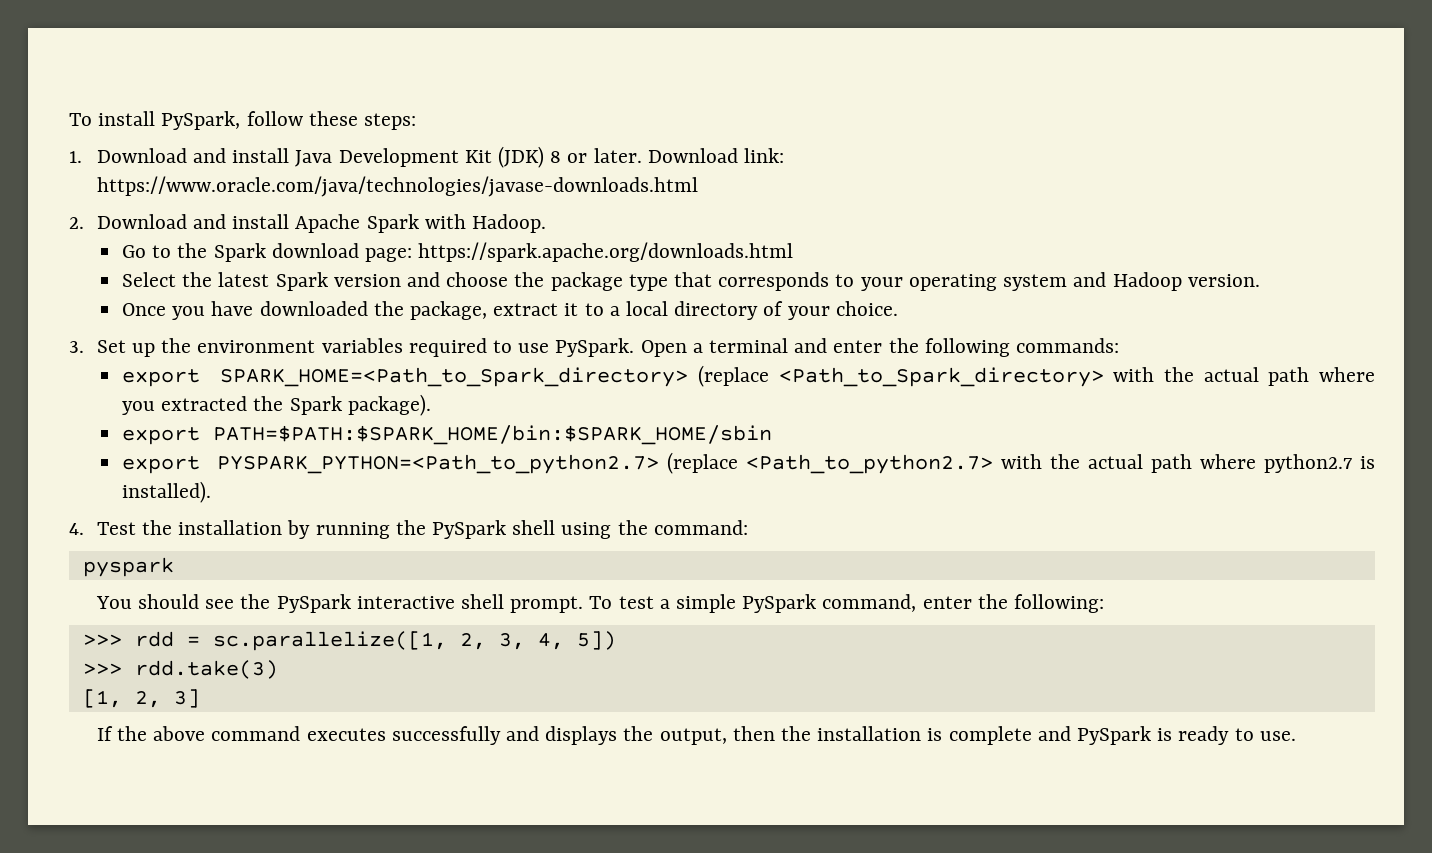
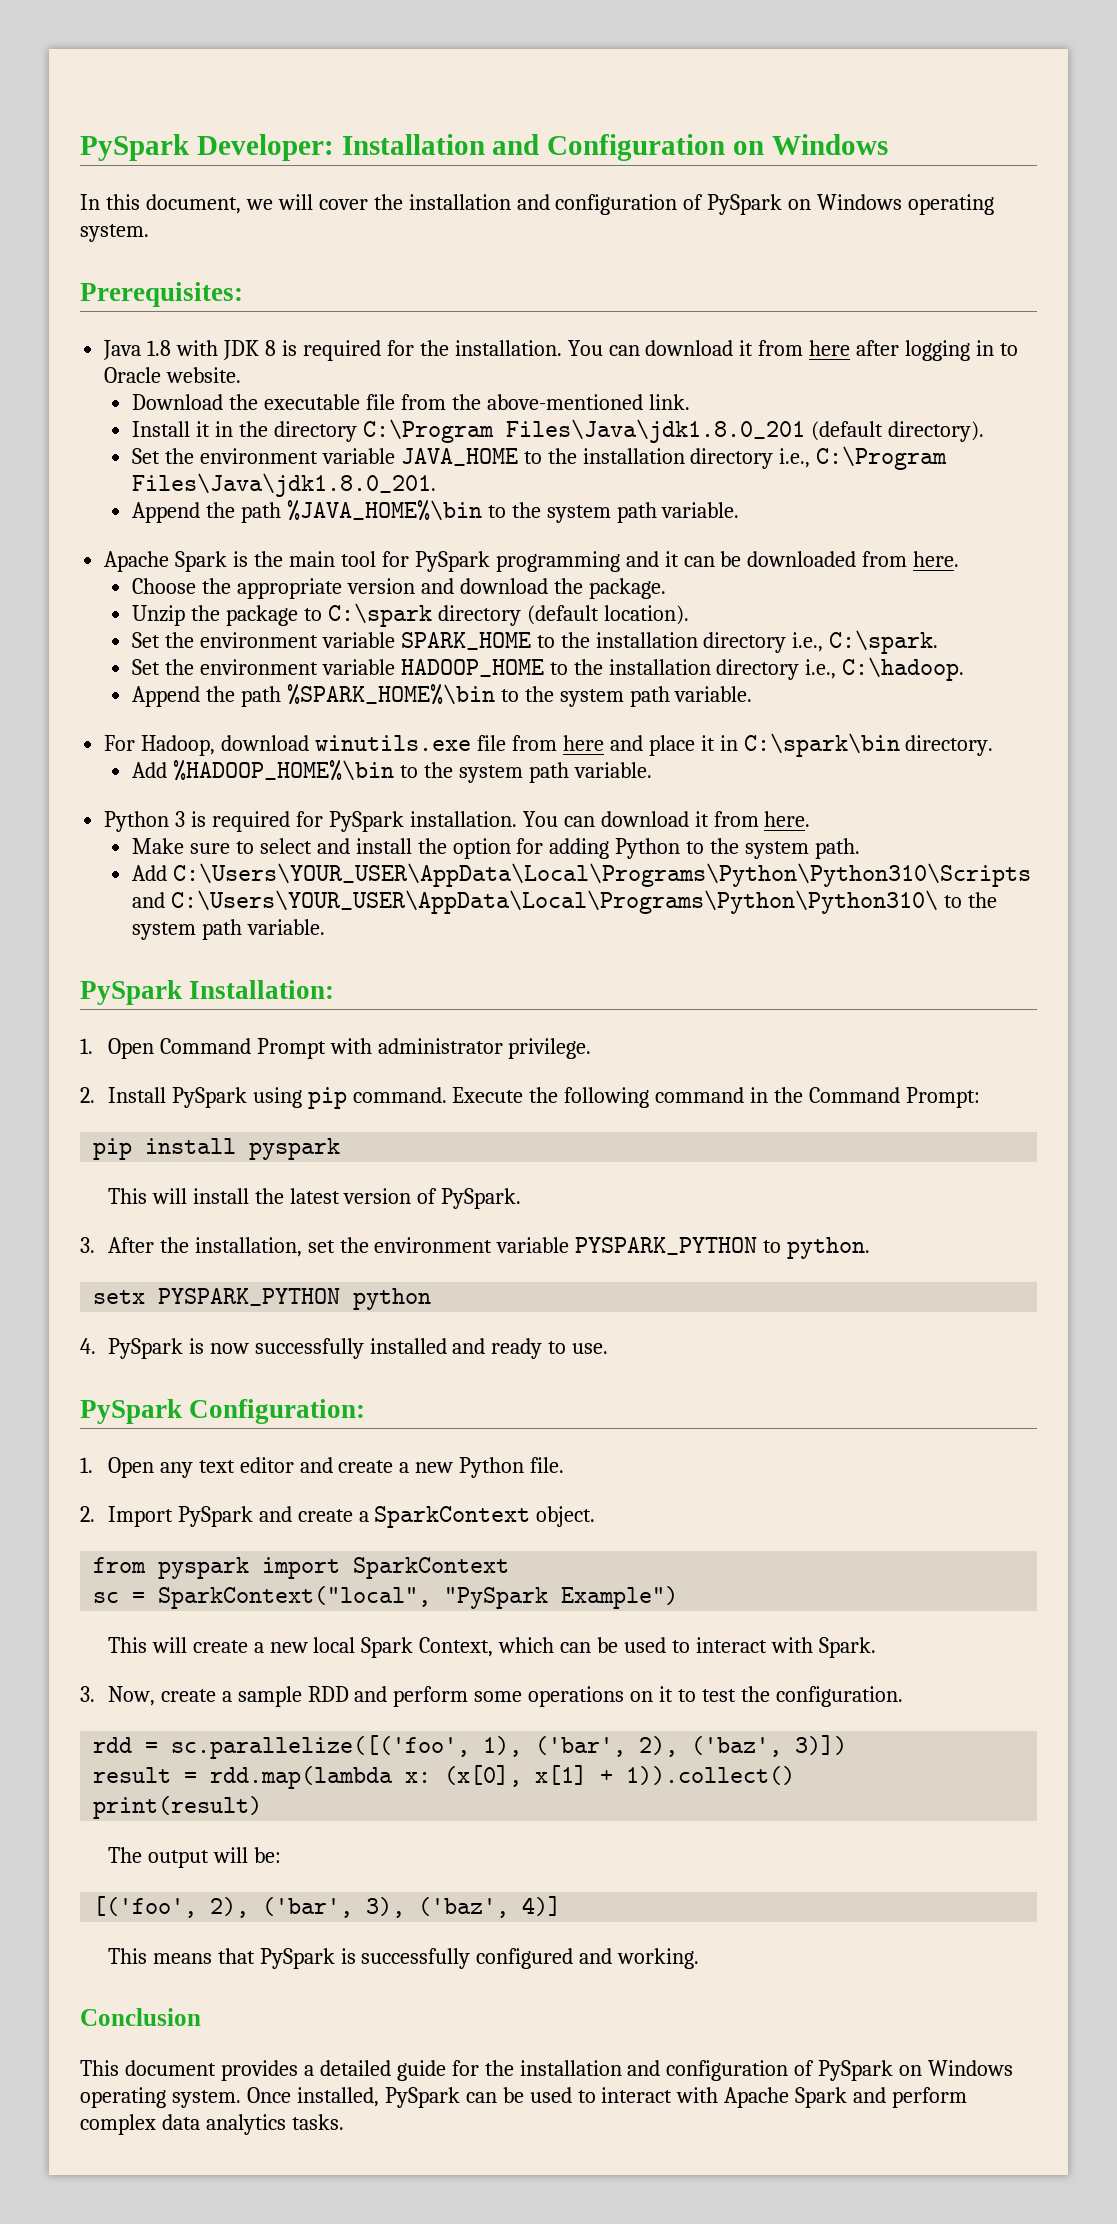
- To install PySpark, follow these steps:
- 1. Download and install Java Development Kit (JDK) 8 or later. Download link: https://www.oracle.com/java/technologies/javase-downloads.html
- 2. Download and install Apache Spark with Hadoop.
- Go to the Spark download page: https://spark.apache.org/downloads.html
- Select the latest Spark version and choose the package type that corresponds to your operating system and Hadoop version.
- Once you have downloaded the package, extract it to a local directory of your choice.
- 3. Set up the environment variables required to use PySpark. Open a terminal and enter the following commands:
- export SPARK_HOME=<Path_to_Spark_directory> (replace <Path_to_Spark_directory> with the actual path where you extracted the Spark package).
- export PATH=$PATH:$SPARK_HOME/bin:$SPARK_HOME/sbin
- export PYSPARK_PYTHON=<Path_to_python2.7> (replace <Path_to_python2.7> with the actual path where python2.7 is installed).
- 4. Test the installation by running the PySpark shell using the command:
- pyspark
- You should see the PySpark interactive shell prompt. To test a simple PySpark command, enter the following:
- >>> rdd = sc.parallelize([1, 2, 3, 4, 5])
- >>> rdd.take(3)
- [1, 2, 3]
- If the above command executes successfully and displays the output, then the installation is complete and PySpark is ready to use.
+ PySpark Developer: Installation and Configuration on Windows
+ In this document, we will cover the installation and configuration of PySpark on Windows operating system.
+ Prerequisites:
+ Java 1.8 with JDK 8 is required for the installation. You can download it from here after logging in to Oracle website.
+ Download the executable file from the above-mentioned link.
+ Install it in the directory C:\Program Files\Java\jdk1.8.0_201 (default directory).
+ Set the environment variable JAVA_HOME to the installation directory i.e., C:\Program Files\Java\jdk1.8.0_201.
+ Append the path %JAVA_HOME%\bin to the system path variable.
+ Apache Spark is the main tool for PySpark programming and it can be downloaded from here.
+ Choose the appropriate version and download the package.
+ Unzip the package to C:\spark directory (default location).
+ Set the environment variable SPARK_HOME to the installation directory i.e., C:\spark.
+ Set the environment variable HADOOP_HOME to the installation directory i.e., C:\hadoop.
+ Append the path %SPARK_HOME%\bin to the system path variable.
+ For Hadoop, download winutils.exe file from here and place it in C:\spark\bin directory.
+ Add %HADOOP_HOME%\bin to the system path variable.
+ Python 3 is required for PySpark installation. You can download it from here.
+ Make sure to select and install the option for adding Python to the system path.
+ Add C:\Users\YOUR_USER\AppData\Local\Programs\Python\Python310\Scripts and C:\Users\YOUR_USER\AppData\Local\Programs\Python\Python310\ to the system path variable.
+ PySpark Installation:
+ 1. Open Command Prompt with administrator privilege.
+ 2. Install PySpark using pip command. Execute the following command in the Command Prompt:
+ pip install pyspark
+ This will install the latest version of PySpark.
+ 3. After the installation, set the environment variable PYSPARK_PYTHON to python.
+ setx PYSPARK_PYTHON python
+ 4. PySpark is now successfully installed and ready to use.
+ PySpark Configuration:
+ 1. Open any text editor and create a new Python file.
+ 2. Import PySpark and create a SparkContext object.
+ from pyspark import SparkContext
+ sc = SparkContext("local", "PySpark Example")
+ This will create a new local Spark Context, which can be used to interact with Spark.
+ 3. Now, create a sample RDD and perform some operations on it to test the configuration.
+ rdd = sc.parallelize([('foo', 1), ('bar', 2), ('baz', 3)])
+ result = rdd.map(lambda x: (x[0], x[1] + 1)).collect()
+ print(result)
+ The output will be:
+ [('foo', 2), ('bar', 3), ('baz', 4)]
+ This means that PySpark is successfully configured and working.
+ Conclusion
+ This document provides a detailed guide for the installation and configuration of PySpark on Windows operating system. Once installed, PySpark can be used to interact with Apache Spark and perform complex data analytics tasks.

